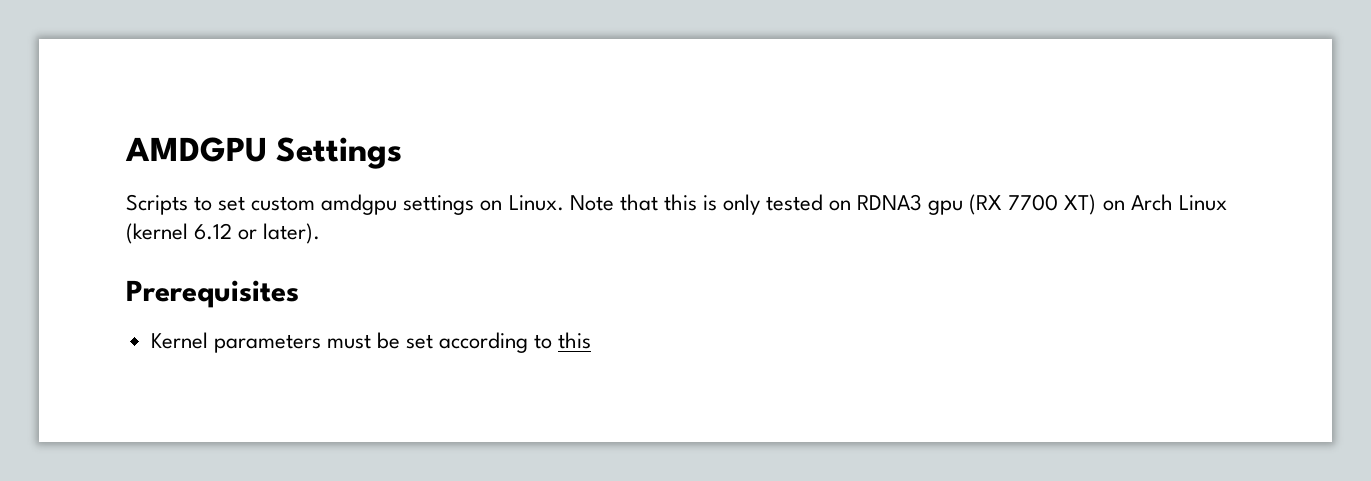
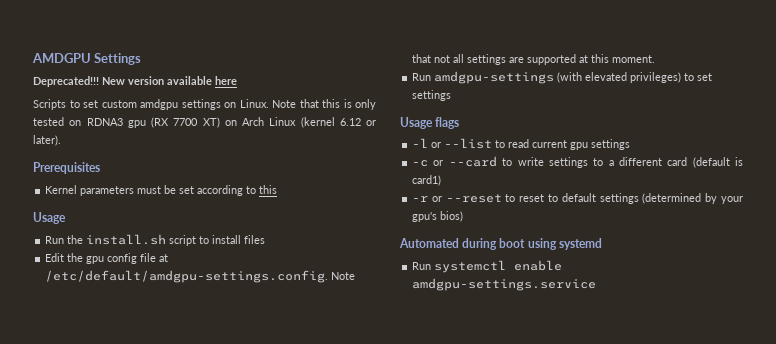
+ Deprecated!!! New version available here
  Kernel parameters must be set according to this
+ Usage
+ Run the install.sh script to install files
+ Edit the gpu config file at /etc/default/amdgpu-settings.config. Note that not all settings are supported at this moment.
+ Run amdgpu-settings (with elevated privileges) to set settings
+ Usage flags
+ -l or --list to read current gpu settings
+ -c or --card to write settings to a different card (default is card1)
+ -r or --reset to reset to default settings (determined by your gpu's bios)
+ Automated during boot using systemd
+ Run systemctl enable amdgpu-settings.service

